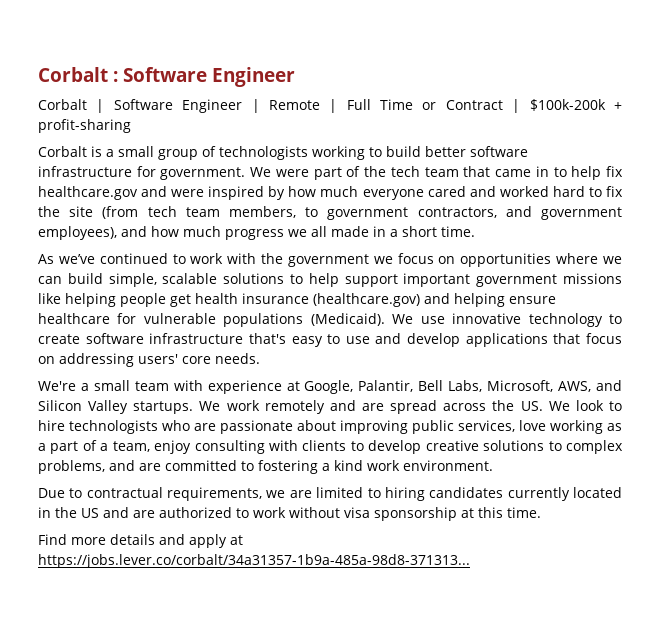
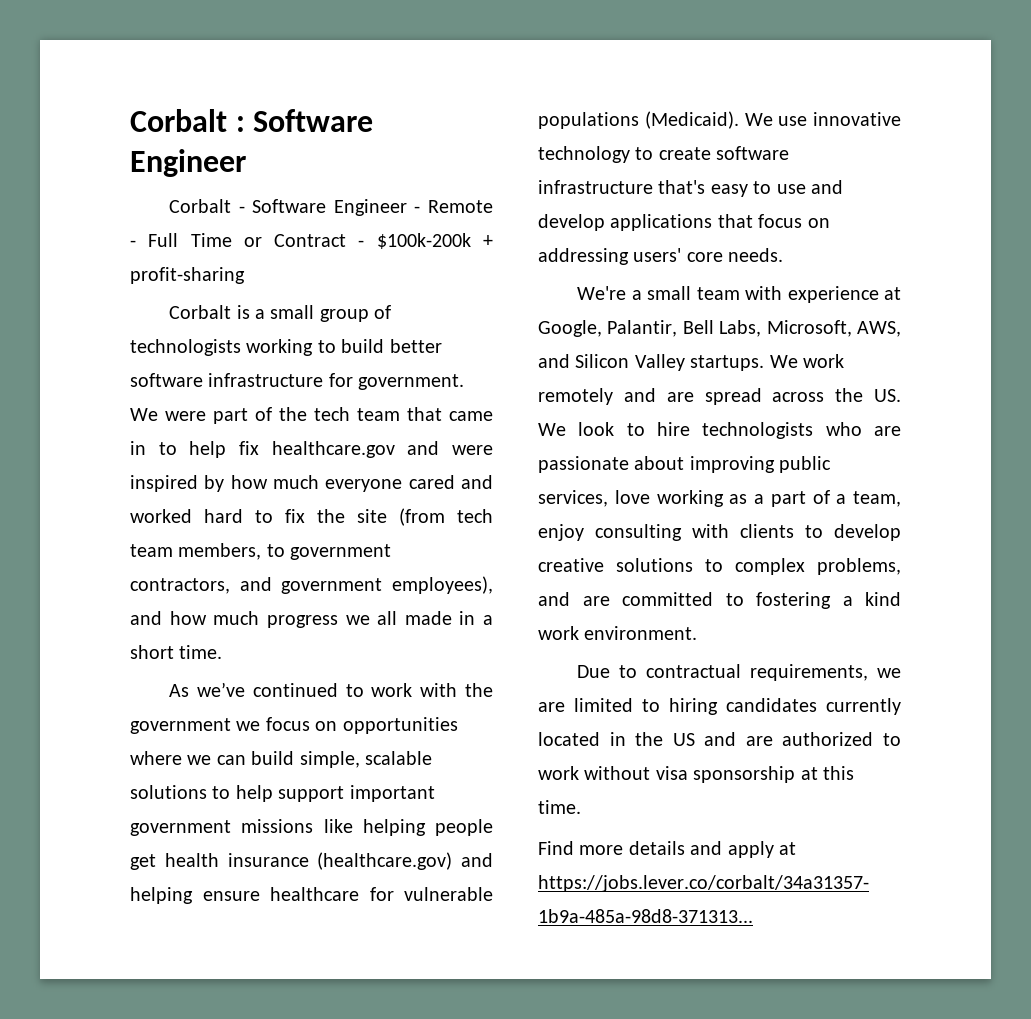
- Corbalt | Software Engineer | Remote | Full Time or Contract | $100k-200k + profit-sharing
+ Corbalt - Software Engineer - Remote - Full Time or Contract - $100k-200k + profit-sharing

